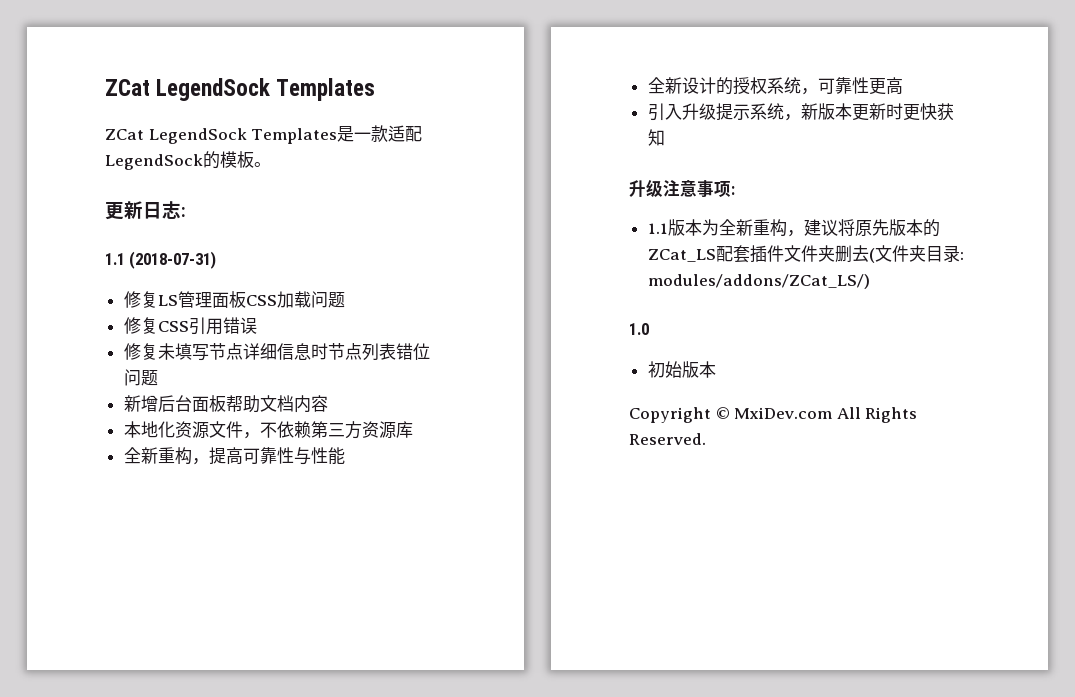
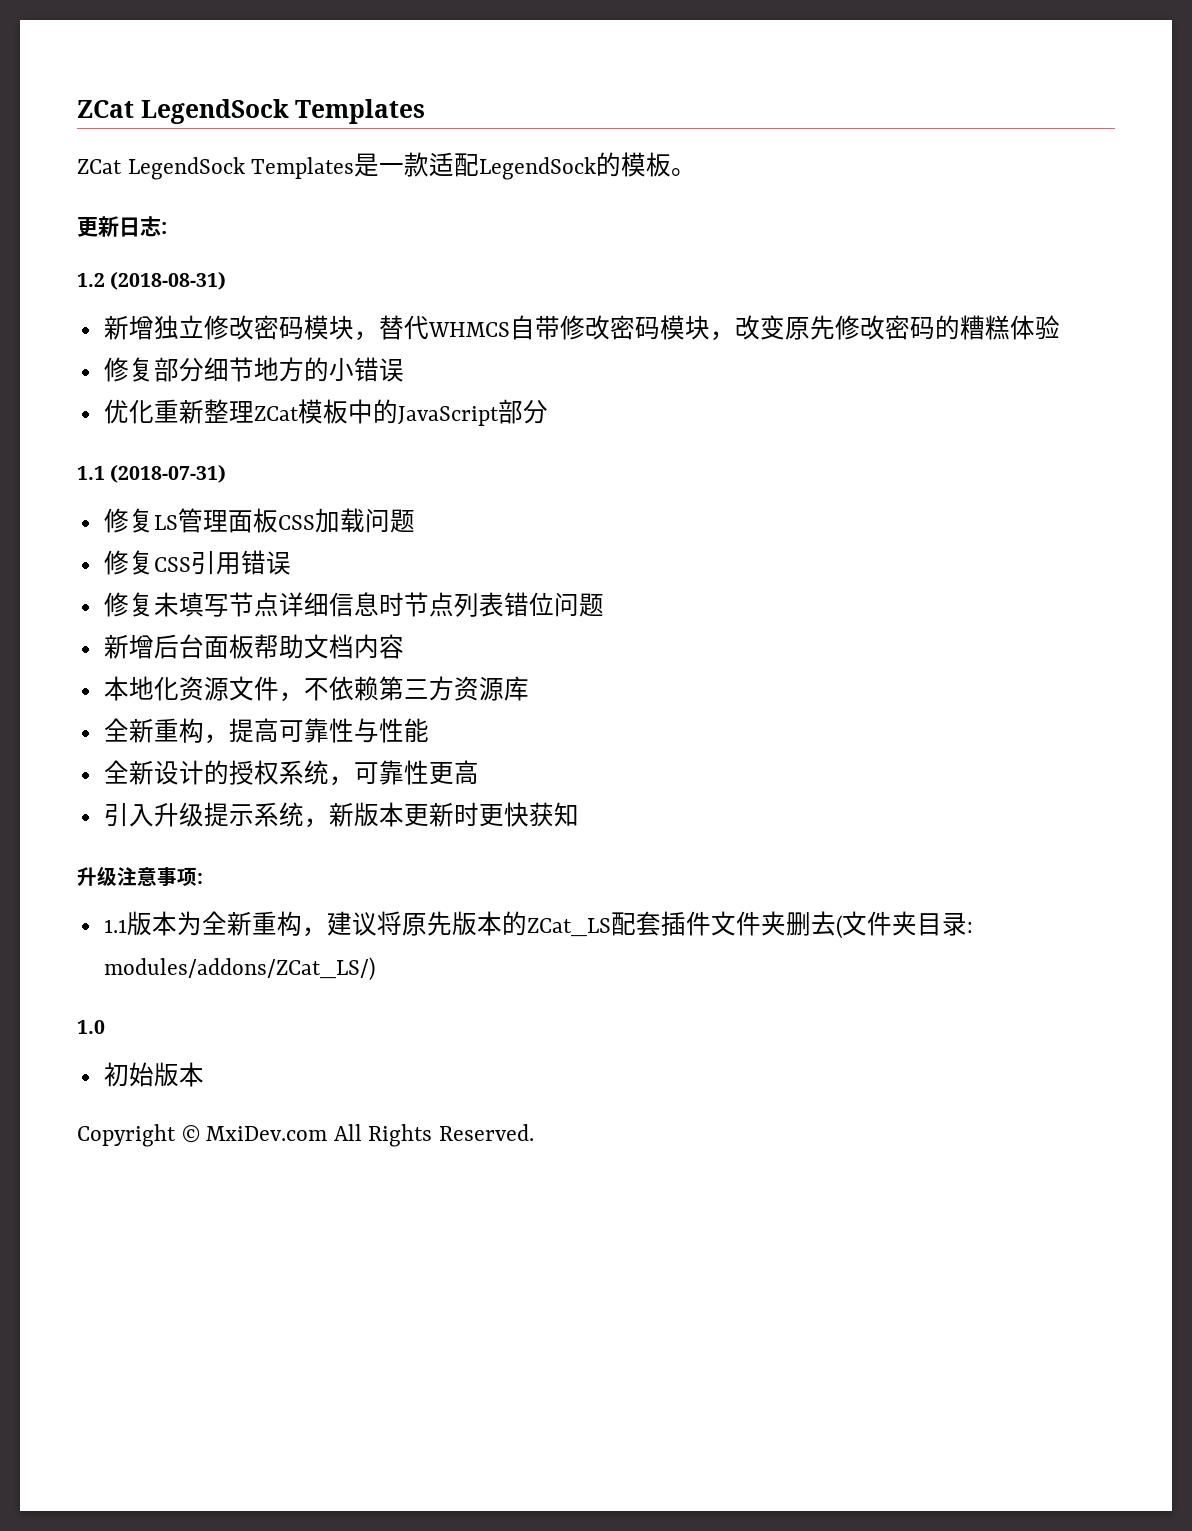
+ 1.2 (2018-08-31)
+ 新增独立修改密码模块，替代WHMCS自带修改密码模块，改变原先修改密码的糟糕体验
+ 修复部分细节地方的小错误
+ 优化重新整理ZCat模板中的JavaScript部分

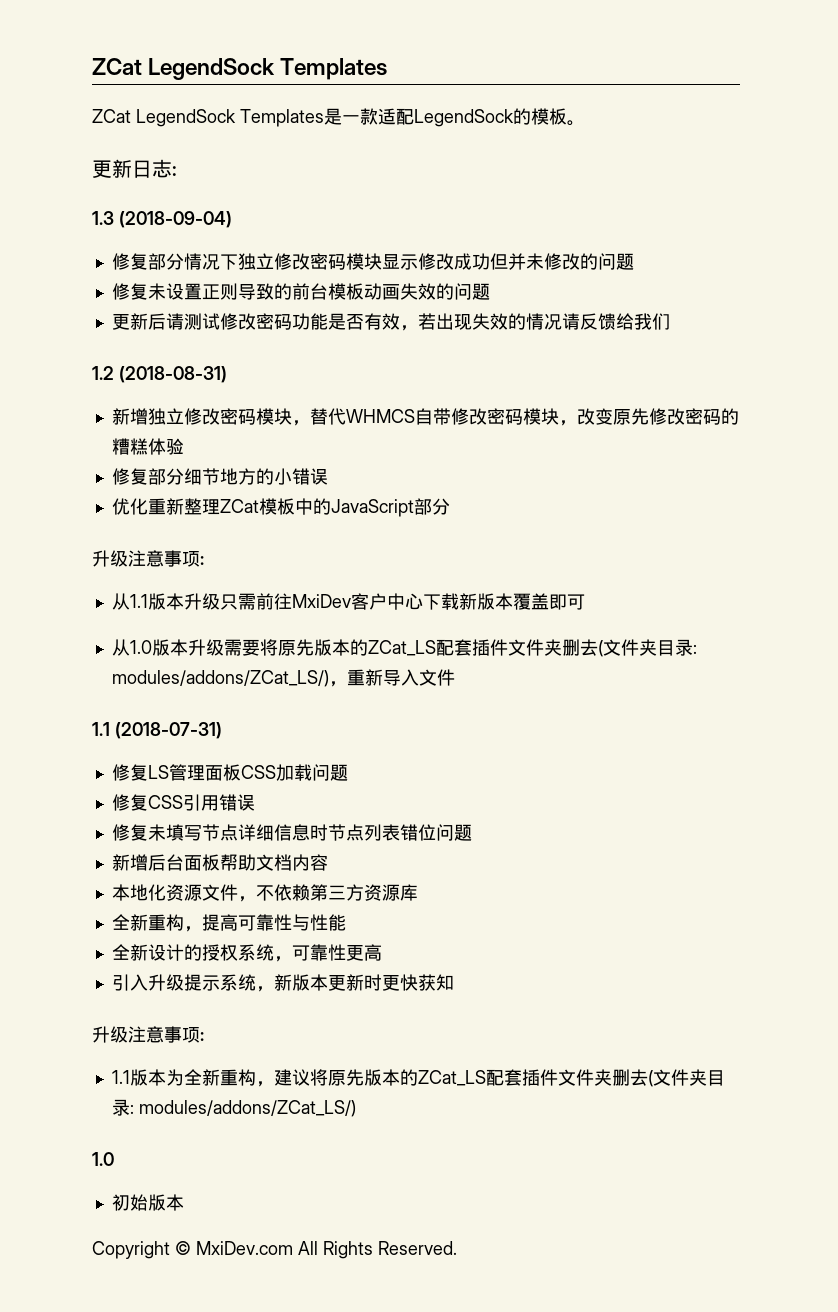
+ 1.3 (2018-09-04)
+ 修复部分情况下独立修改密码模块显示修改成功但并未修改的问题
+ 修复未设置正则导致的前台模板动画失效的问题
+ 更新后请测试修改密码功能是否有效，若出现失效的情况请反馈给我们
  优化重新整理ZCat模板中的JavaScript部分
+ 升级注意事项:
+ 从1.1版本升级只需前往MxiDev客户中心下载新版本覆盖即可
+ 从1.0版本升级需要将原先版本的ZCat_LS配套插件文件夹删去(文件夹目录: modules/addons/ZCat_LS/)，重新导入文件

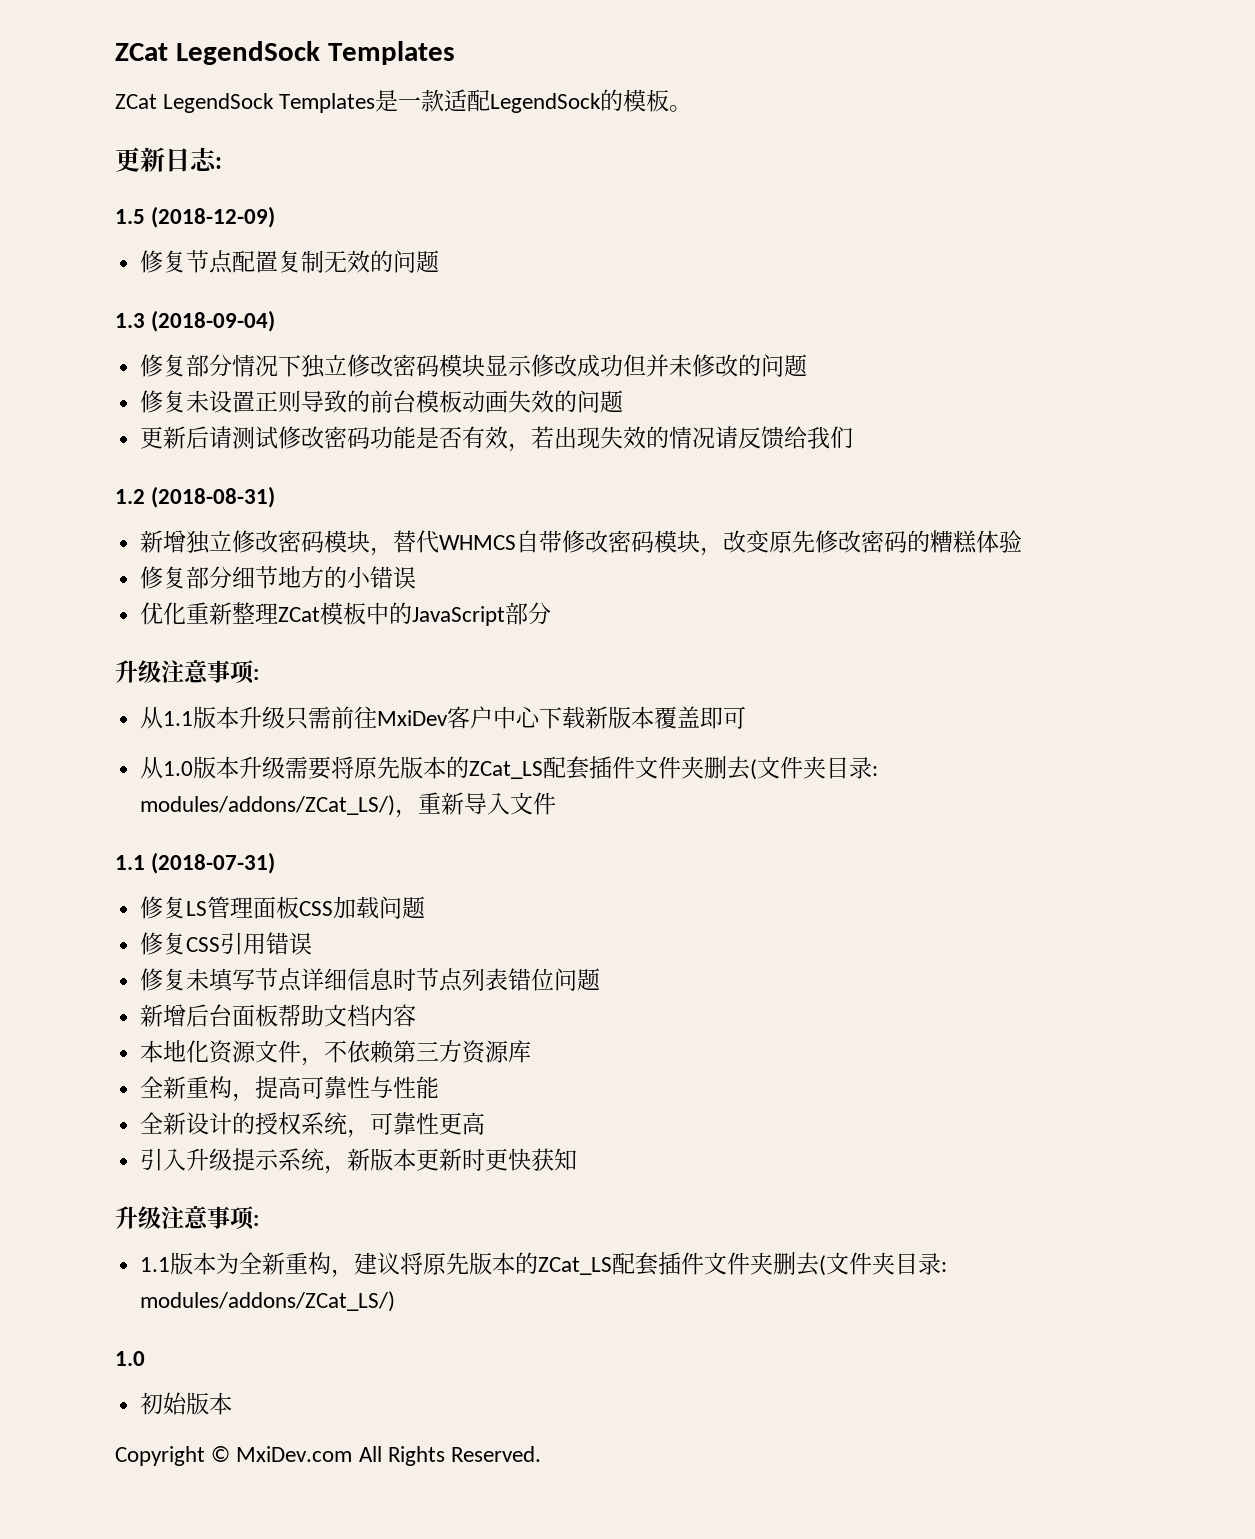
+ 1.5 (2018-12-09)
+ 修复节点配置复制无效的问题

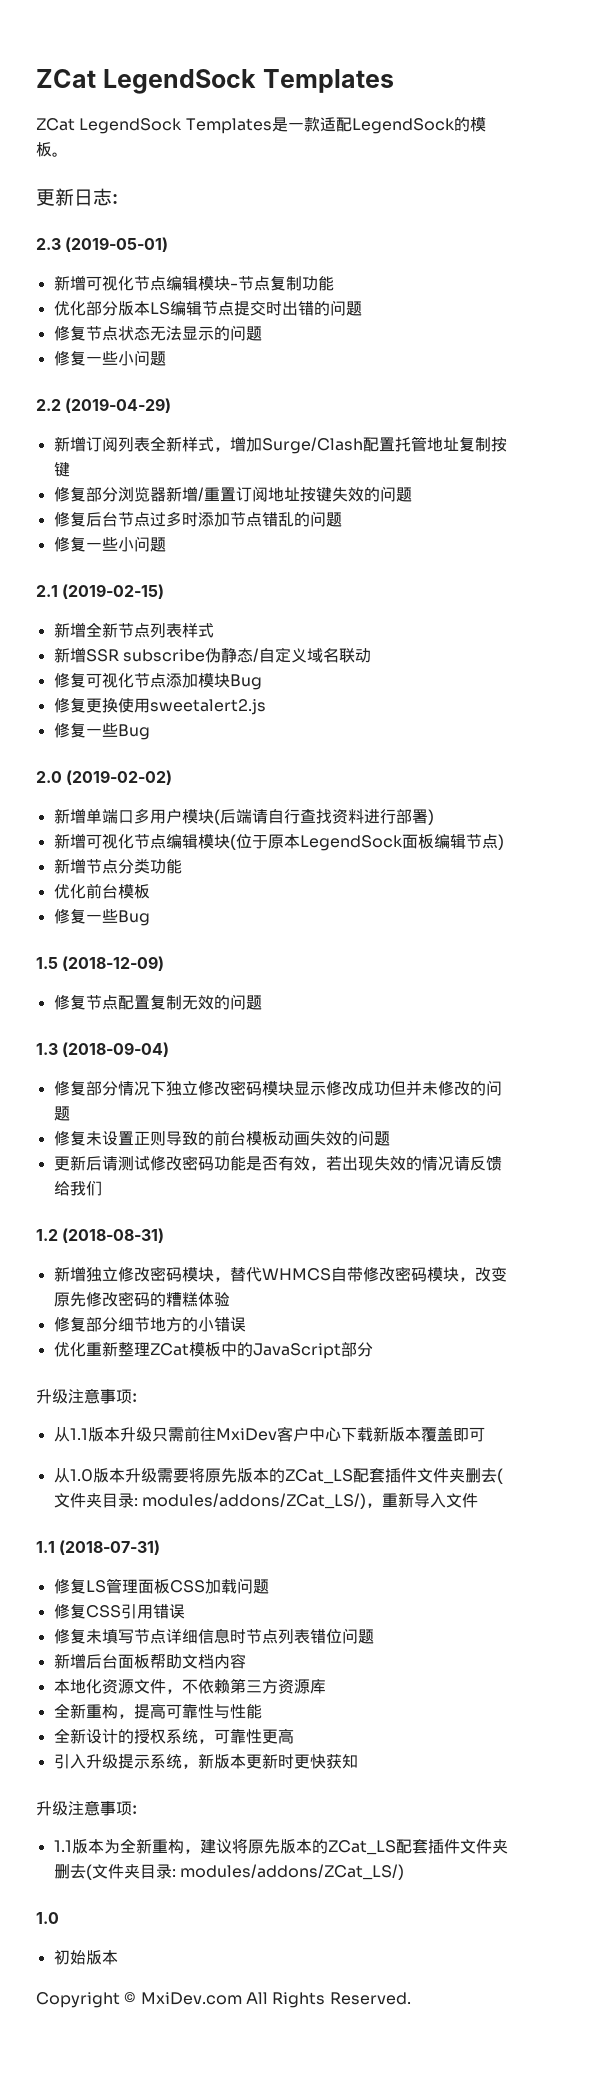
+ 2.3 (2019-05-01)
+ 新增可视化节点编辑模块-节点复制功能
+ 优化部分版本LS编辑节点提交时出错的问题
+ 修复节点状态无法显示的问题
+ 修复一些小问题
+ 2.2 (2019-04-29)
+ 新增订阅列表全新样式，增加Surge/Clash配置托管地址复制按键
+ 修复部分浏览器新增/重置订阅地址按键失效的问题
+ 修复后台节点过多时添加节点错乱的问题
+ 修复一些小问题
+ 2.1 (2019-02-15)
+ 新增全新节点列表样式
+ 新增SSR subscribe伪静态/自定义域名联动
+ 修复可视化节点添加模块Bug
+ 修复更换使用sweetalert2.js
+ 修复一些Bug
+ 2.0 (2019-02-02)
+ 新增单端口多用户模块(后端请自行查找资料进行部署)
+ 新增可视化节点编辑模块(位于原本LegendSock面板编辑节点)
+ 新增节点分类功能
+ 优化前台模板
+ 修复一些Bug

